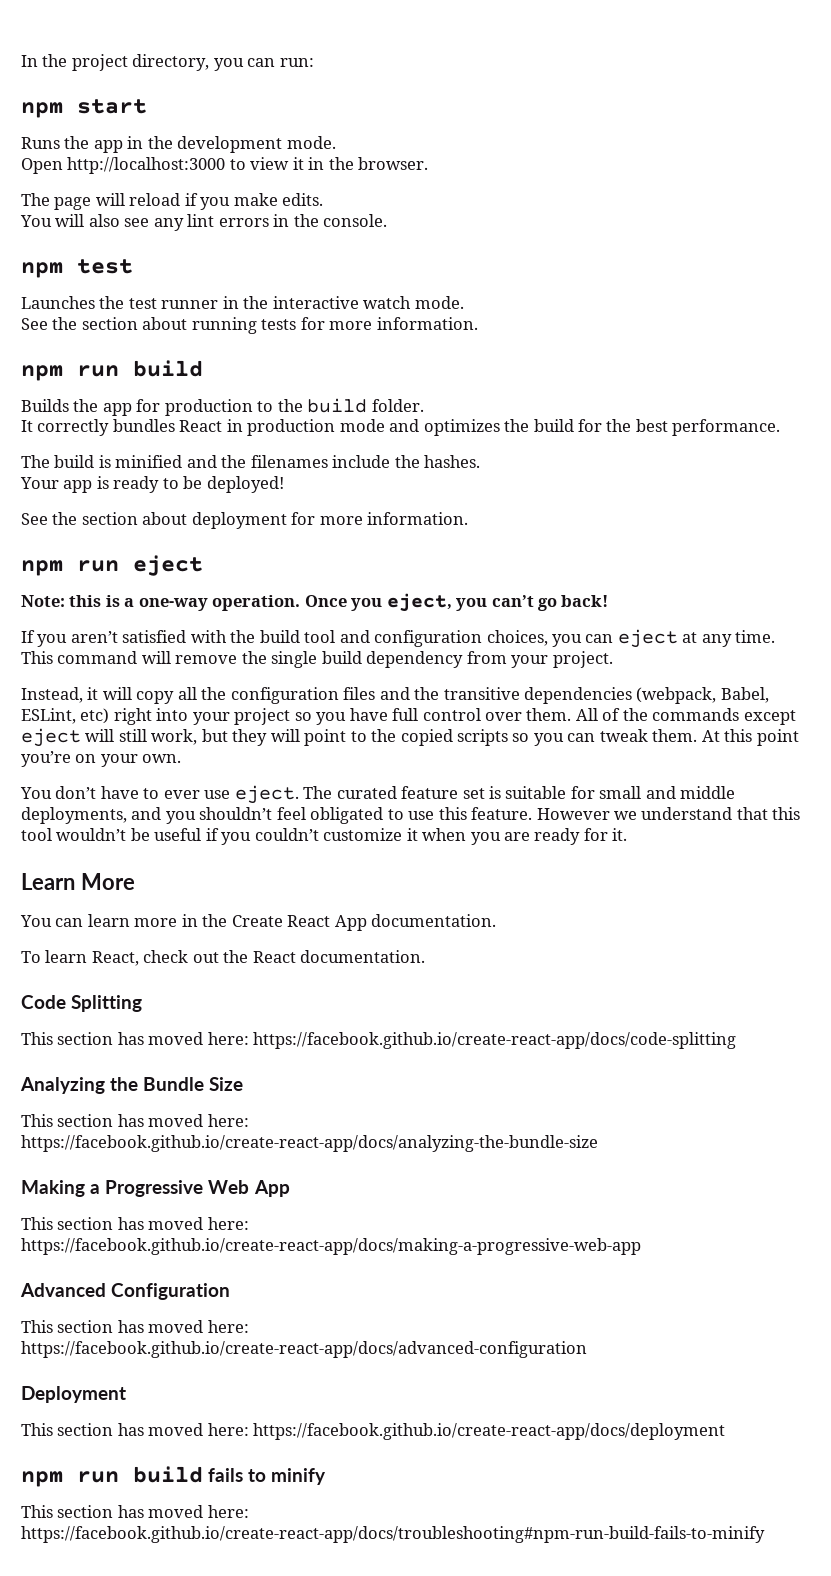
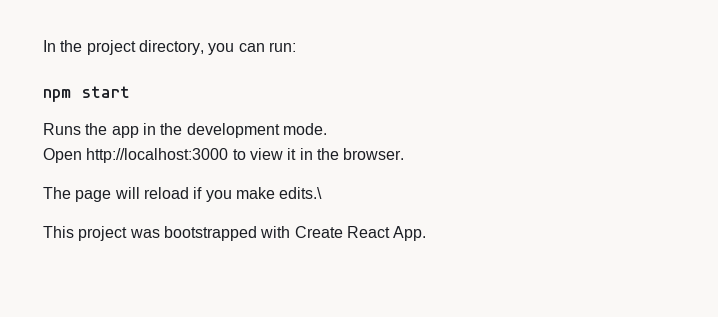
- The page will reload if you make edits.
- You will also see any lint errors in the console.
- npm test
- Launches the test runner in the interactive watch mode.
- See the section about running tests for more information.
- npm run build
- Builds the app for production to the build folder.
- It correctly bundles React in production mode and optimizes the build for the best performance.
- The build is minified and the filenames include the hashes.
- Your app is ready to be deployed!
- See the section about deployment for more information.
- npm run eject
- Note: this is a one-way operation. Once you eject, you can’t go back!
- If you aren’t satisfied with the build tool and configuration choices, you can eject at any time. This command will remove the single build dependency from your project.
- Instead, it will copy all the configuration files and the transitive dependencies (webpack, Babel, ESLint, etc) right into your project so you have full control over them. All of the commands except eject will still work, but they will point to the copied scripts so you can tweak them. At this point you’re on your own.
- You don’t have to ever use eject. The curated feature set is suitable for small and middle deployments, and you shouldn’t feel obligated to use this feature. However we understand that this tool wouldn’t be useful if you couldn’t customize it when you are ready for it.
- Learn More
- You can learn more in the Create React App documentation.
- To learn React, check out the React documentation.
- Code Splitting
- This section has moved here: https://facebook.github.io/create-react-app/docs/code-splitting
- Analyzing the Bundle Size
- This section has moved here: https://facebook.github.io/create-react-app/docs/analyzing-the-bundle-size
- Making a Progressive Web App
- This section has moved here: https://facebook.github.io/create-react-app/docs/making-a-progressive-web-app
- Advanced Configuration
- This section has moved here: https://facebook.github.io/create-react-app/docs/advanced-configuration
- Deployment
- This section has moved here: https://facebook.github.io/create-react-app/docs/deployment
- npm run build fails to minify
- This section has moved here: https://facebook.github.io/create-react-app/docs/troubleshooting#npm-run-build-fails-to-minify
+ The page will reload if you make edits.\
+ This project was bootstrapped with Create React App.

